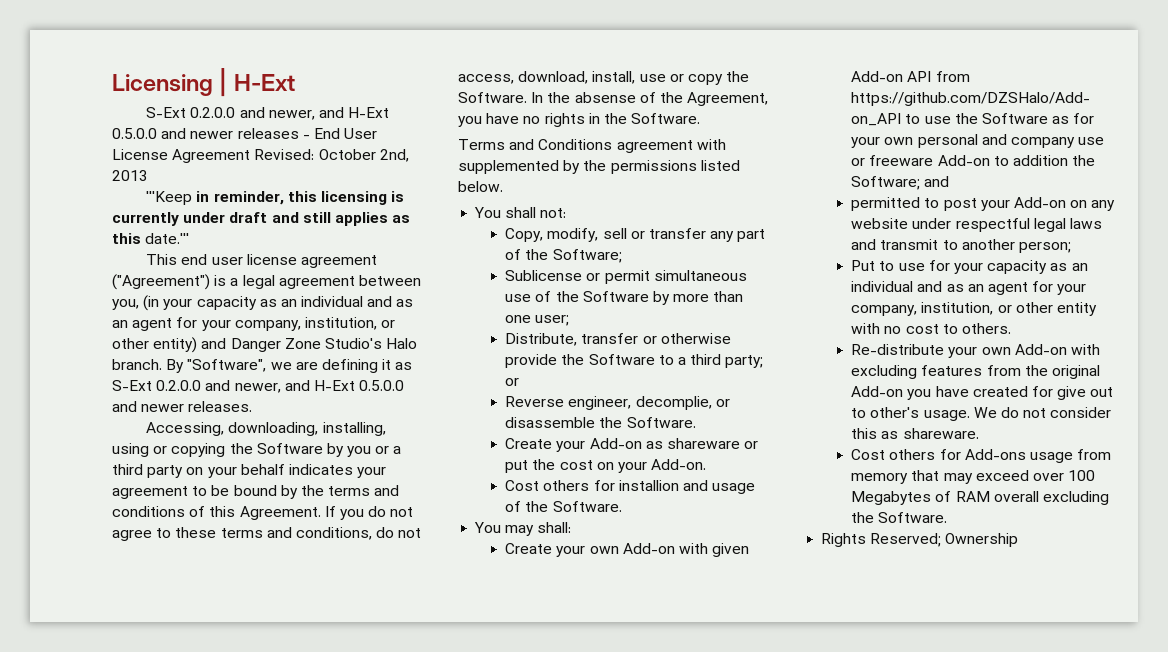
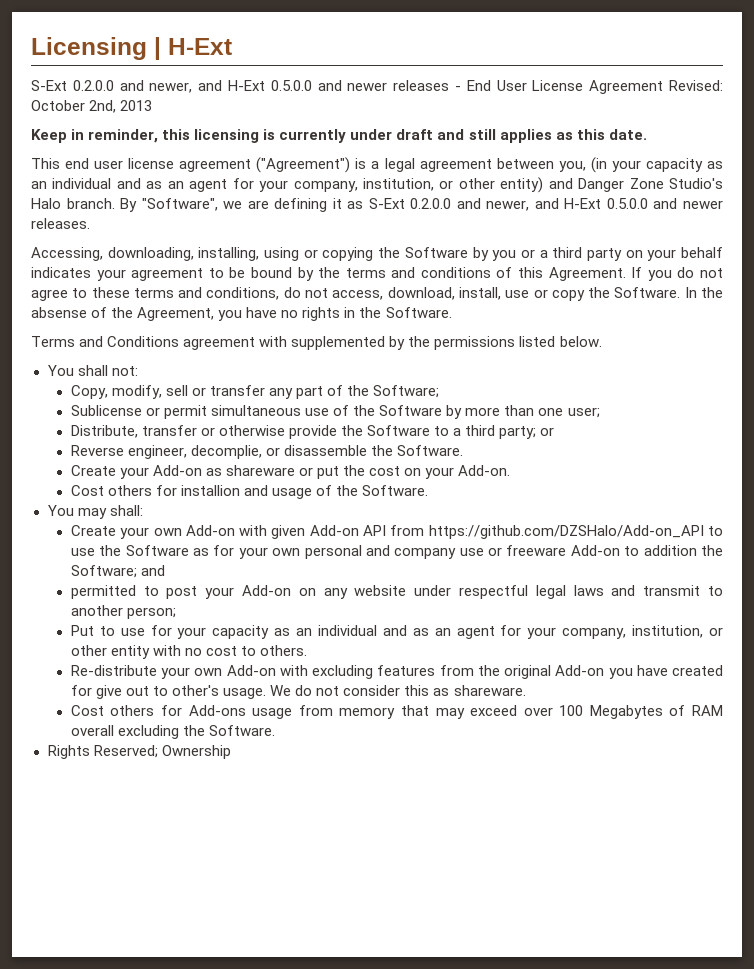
- '''Keep in reminder, this licensing is currently under draft and still applies as this date.'''
+ Keep in reminder, this licensing is currently under draft and still applies as this date.

